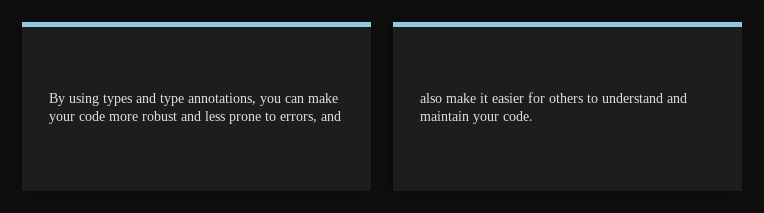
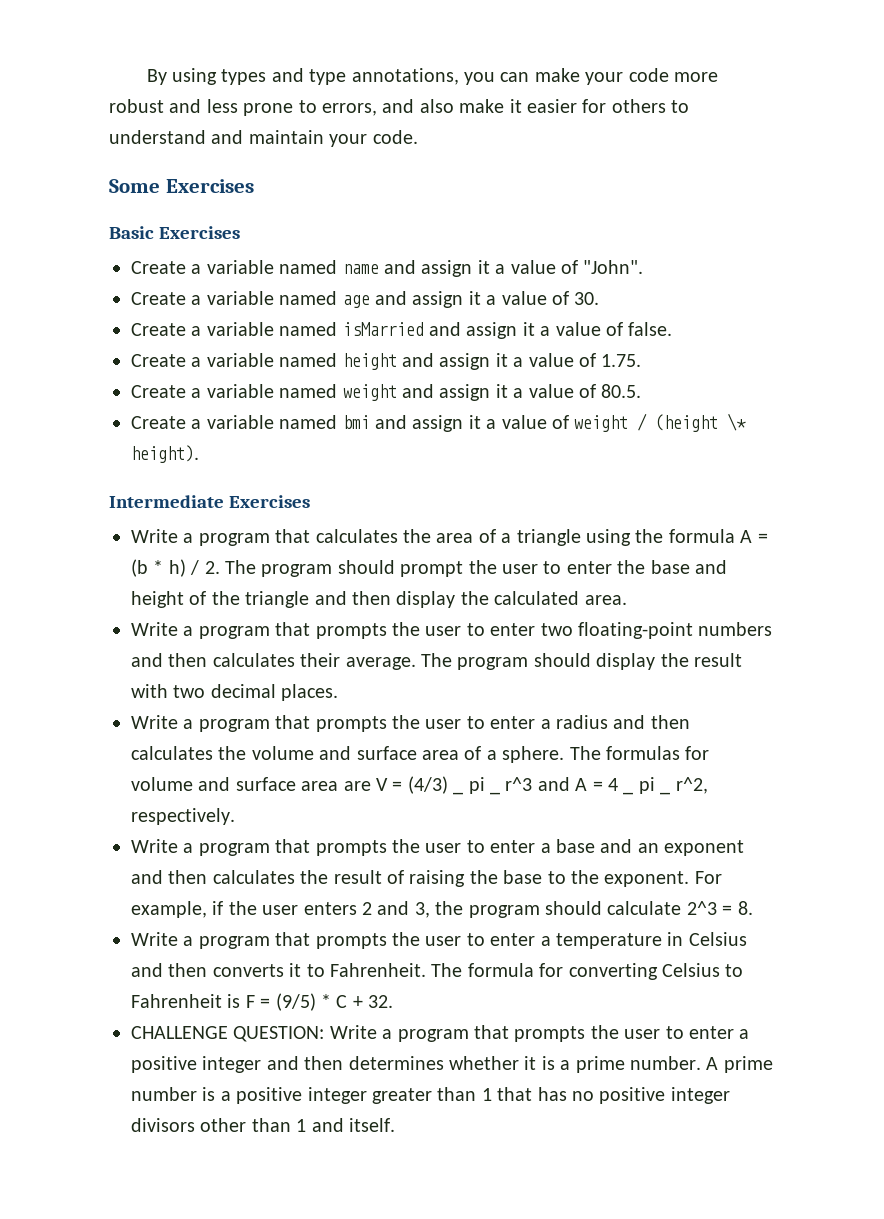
+ Some Exercises
+ Basic Exercises
+ Create a variable named name and assign it a value of "John".
+ Create a variable named age and assign it a value of 30.
+ Create a variable named isMarried and assign it a value of false.
+ Create a variable named height and assign it a value of 1.75.
+ Create a variable named weight and assign it a value of 80.5.
+ Create a variable named bmi and assign it a value of weight / (height \* height).
+ Intermediate Exercises
+ Write a program that calculates the area of a triangle using the formula A = (b * h) / 2. The program should prompt the user to enter the base and height of the triangle and then display the calculated area.
+ Write a program that prompts the user to enter two floating-point numbers and then calculates their average. The program should display the result with two decimal places.
+ Write a program that prompts the user to enter a radius and then calculates the volume and surface area of a sphere. The formulas for volume and surface area are V = (4/3) _ pi _ r^3 and A = 4 _ pi _ r^2, respectively.
+ Write a program that prompts the user to enter a base and an exponent and then calculates the result of raising the base to the exponent. For example, if the user enters 2 and 3, the program should calculate 2^3 = 8.
+ Write a program that prompts the user to enter a temperature in Celsius and then converts it to Fahrenheit. The formula for converting Celsius to Fahrenheit is F = (9/5) * C + 32.
+ CHALLENGE QUESTION: Write a program that prompts the user to enter a positive integer and then determines whether it is a prime number. A prime number is a positive integer greater than 1 that has no positive integer divisors other than 1 and itself.

